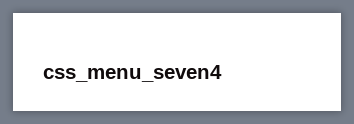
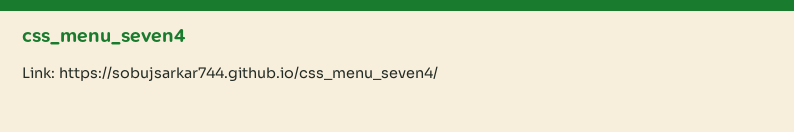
+ Link: https://sobujsarkar744.github.io/css_menu_seven4/

